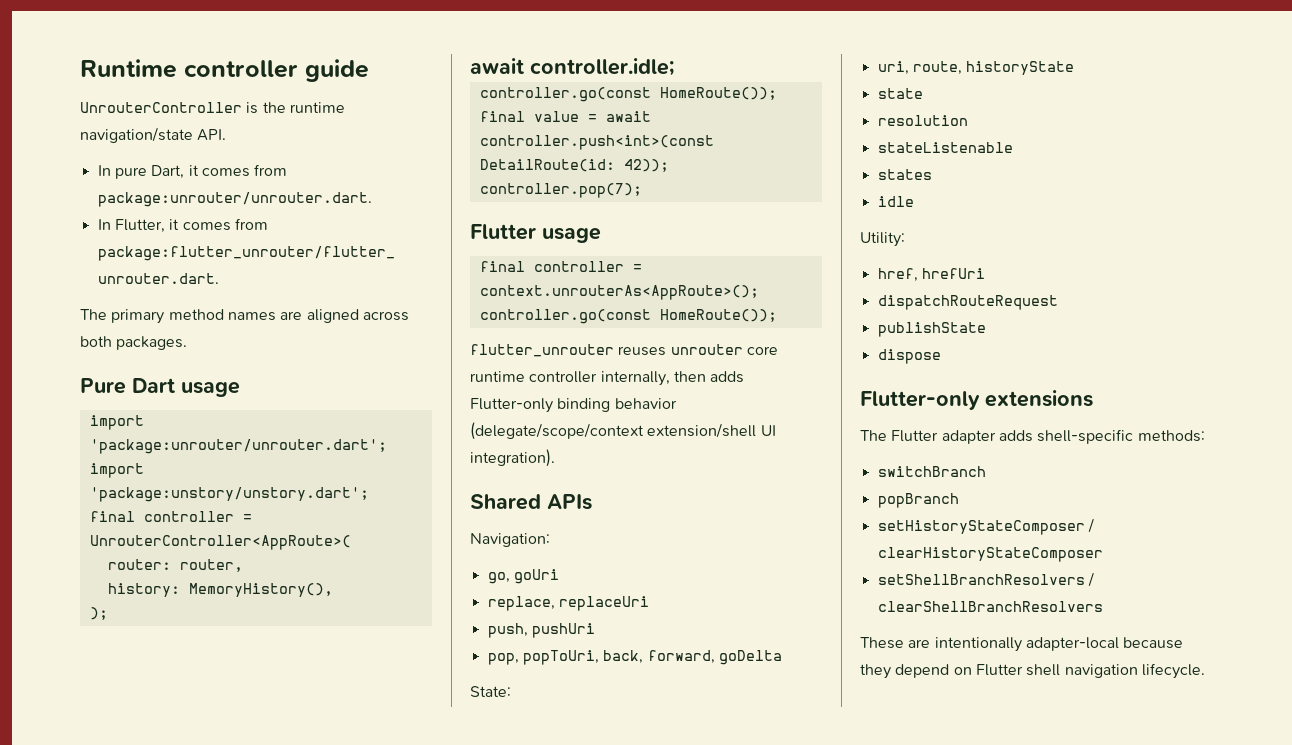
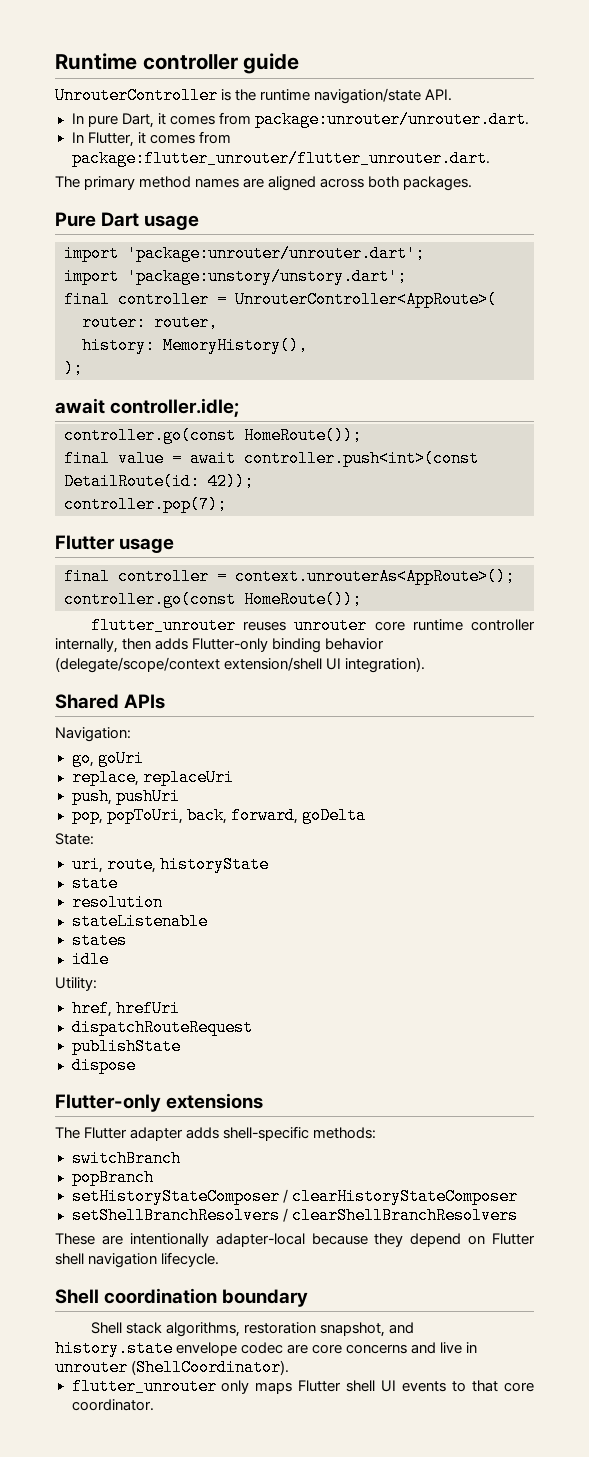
+ Shell coordination boundary
+ Shell stack algorithms, restoration snapshot, and history.state envelope codec are core concerns and live in unrouter (ShellCoordinator).
+ flutter_unrouter only maps Flutter shell UI events to that core coordinator.

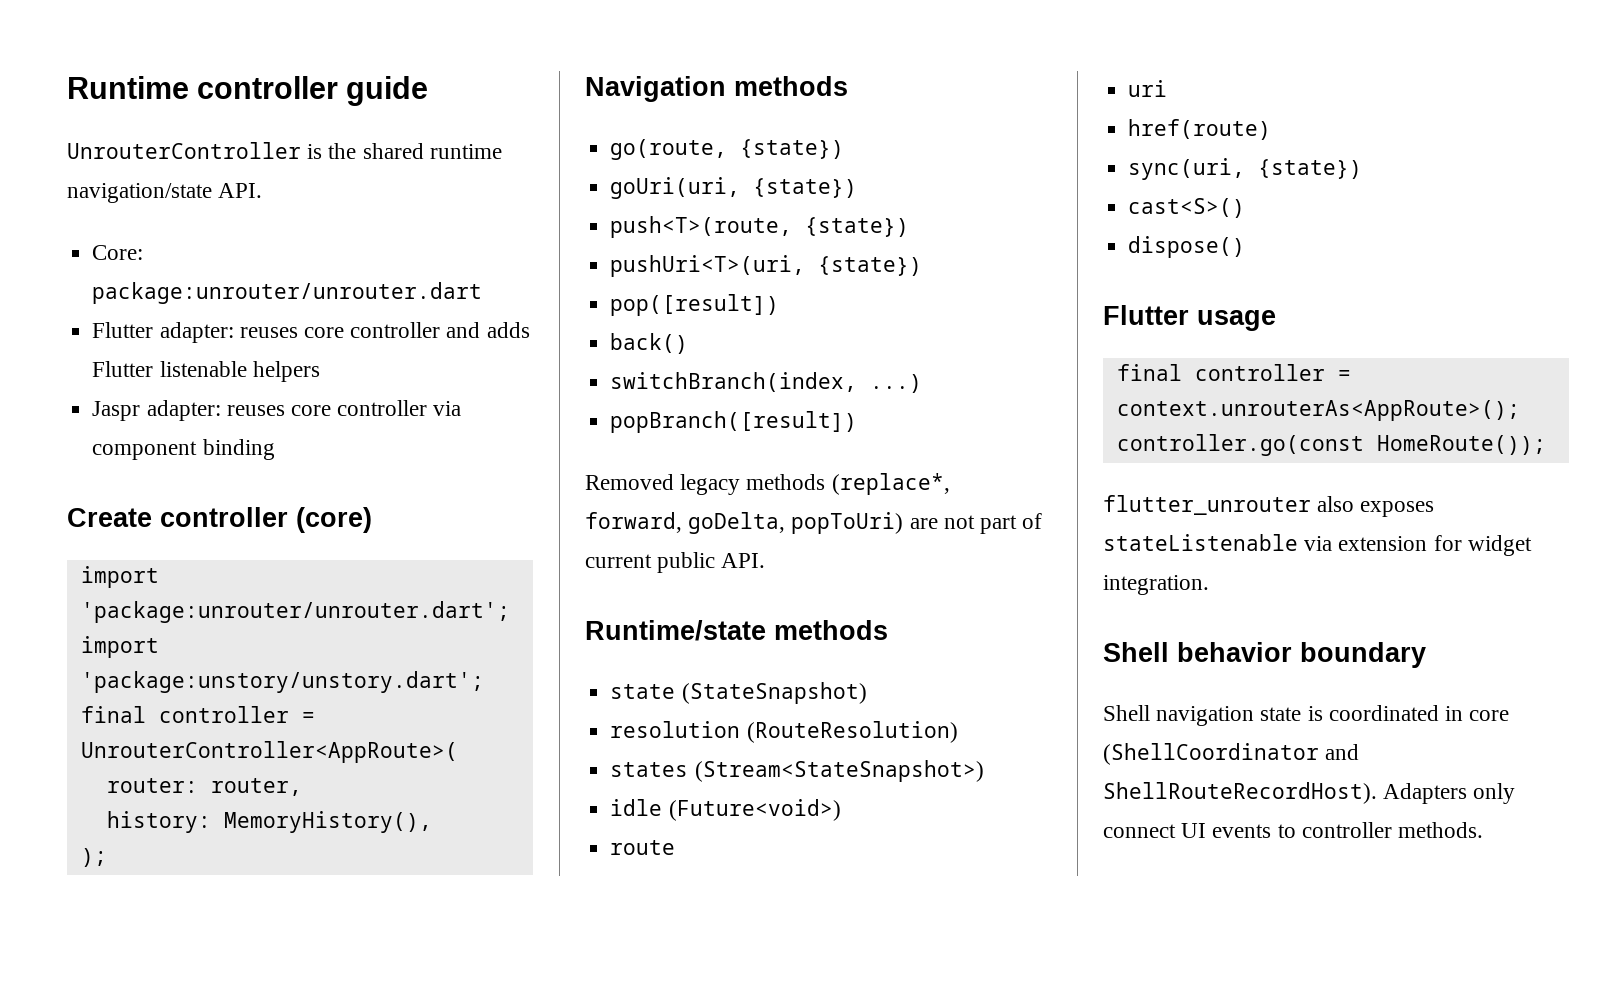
- UnrouterController is the runtime navigation/state API.
+ UnrouterController is the shared runtime navigation/state API.
- In pure Dart, it comes from package:unrouter/unrouter.dart.
- In Flutter, it comes from package:flutter_unrouter/flutter_unrouter.dart.
- The primary method names are aligned across both packages.
- Pure Dart usage
+ Core: package:unrouter/unrouter.dart
+ Flutter adapter: reuses core controller and adds Flutter listenable helpers
+ Jaspr adapter: reuses core controller via component binding
+ Create controller (core)
- await controller.idle;
- controller.go(const HomeRoute());
- final value = await controller.push<int>(const DetailRoute(id: 42));
- controller.pop(7);
+ Navigation methods
+ go(route, {state})
+ goUri(uri, {state})
+ push<T>(route, {state})
+ pushUri<T>(uri, {state})
+ pop([result])
+ back()
+ switchBranch(index, ...)
+ popBranch([result])
+ Removed legacy methods (replace*, forward, goDelta, popToUri) are not part of current public API.
+ Runtime/state methods
+ state (StateSnapshot)
+ resolution (RouteResolution)
+ states (Stream<StateSnapshot>)
+ idle (Future<void>)
+ route
+ uri
+ href(route)
+ sync(uri, {state})
+ cast<S>()
+ dispose()
- flutter_unrouter reuses unrouter core runtime controller internally, then adds Flutter-only binding behavior (delegate/scope/context extension/shell UI integration).
- Shared APIs
- Navigation:
- go, goUri
- replace, replaceUri
- push, pushUri
- pop, popToUri, back, forward, goDelta
- State:
- uri, route, historyState
- state
- resolution
- stateListenable
- states
- idle
- Utility:
- href, hrefUri
- dispatchRouteRequest
- publishState
- dispose
- Flutter-only extensions
- The Flutter adapter adds shell-specific methods:
- switchBranch
- popBranch
- setHistoryStateComposer / clearHistoryStateComposer
- setShellBranchResolvers / clearShellBranchResolvers
- These are intentionally adapter-local because they depend on Flutter shell navigation lifecycle.
- Shell coordination boundary
+ flutter_unrouter also exposes stateListenable via extension for widget integration.
+ Shell behavior boundary
- Shell stack algorithms, restoration snapshot, and history.state envelope codec are core concerns and live in unrouter (ShellCoordinator).
- flutter_unrouter only maps Flutter shell UI events to that core coordinator.
+ Shell navigation state is coordinated in core (ShellCoordinator and ShellRouteRecordHost). Adapters only connect UI events to controller methods.

